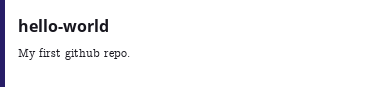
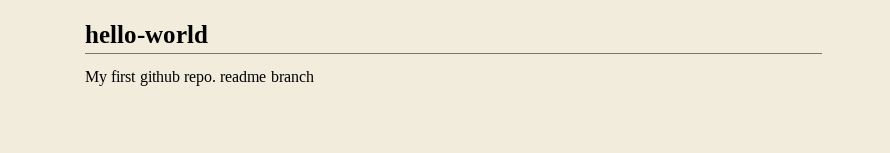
- My first github repo.
+ My first github repo. readme branch

